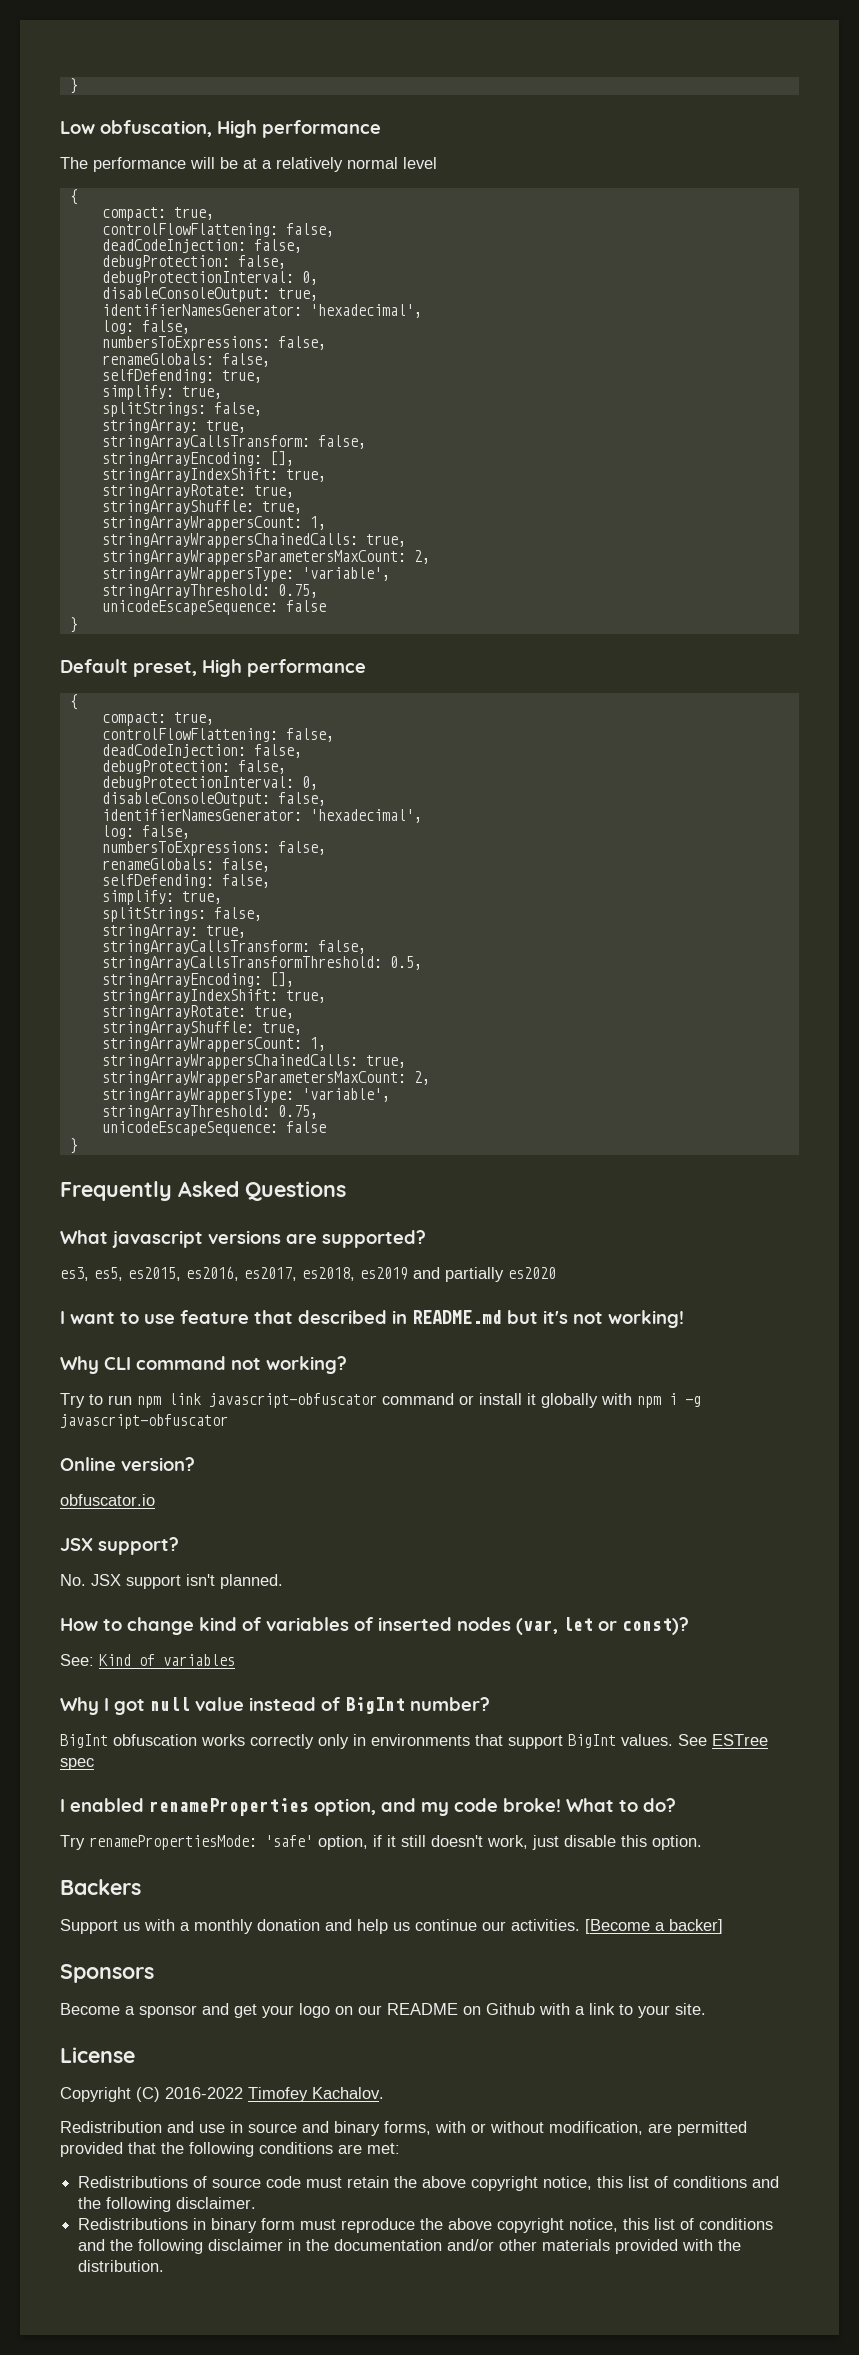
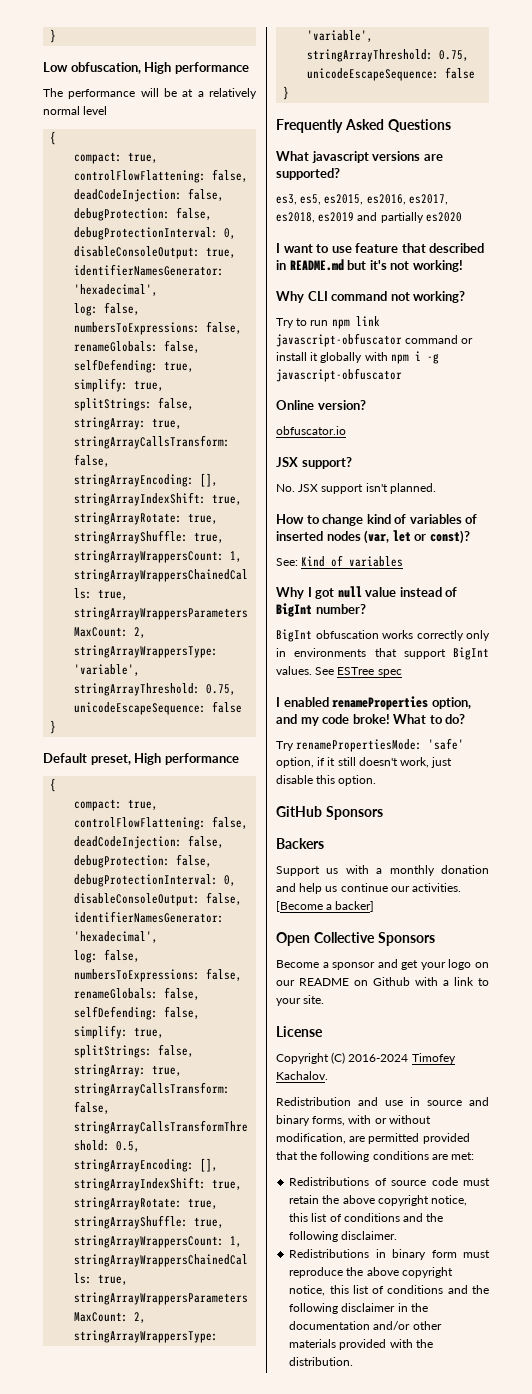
+ GitHub Sponsors
- Sponsors
+ Open Collective Sponsors
- Copyright (C) 2016-2022 Timofey Kachalov.
+ Copyright (C) 2016-2024 Timofey Kachalov.

